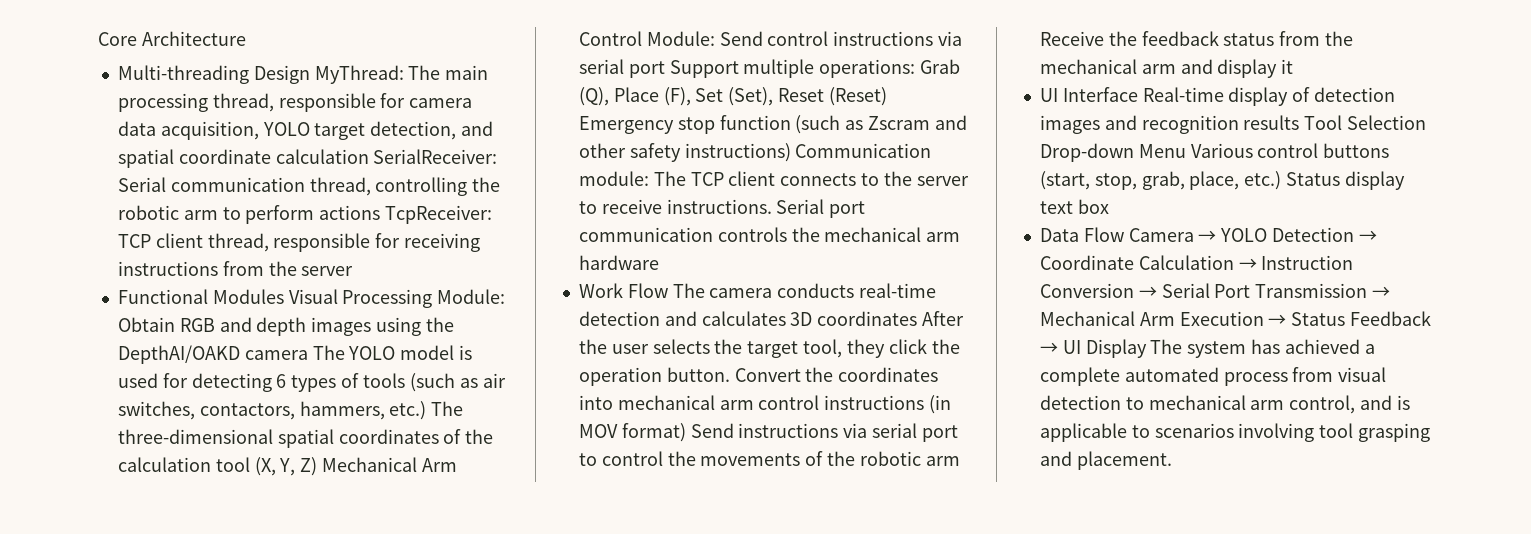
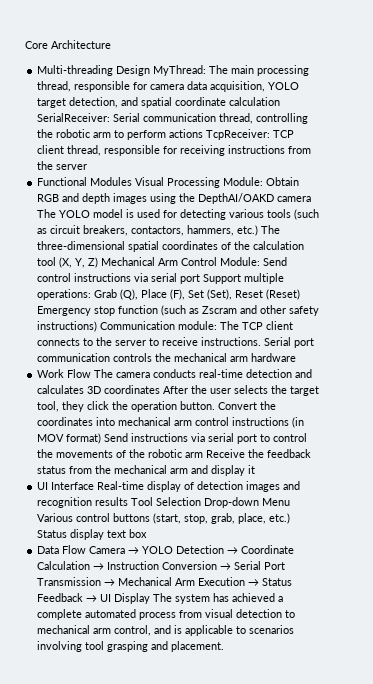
- Obtain RGB and depth images using the DepthAI/OAKD camera The YOLO model is used for detecting 6 types of tools (such as air switches, contactors, hammers, etc.) The three-dimensional spatial coordinates of the calculation tool (X, Y, Z) Mechanical Arm Control Module:
+ Obtain RGB and depth images using the DepthAI/OAKD camera The YOLO model is used for detecting various tools (such as circuit breakers, contactors, hammers, etc.) The three-dimensional spatial coordinates of the calculation tool (X, Y, Z) Mechanical Arm Control Module:

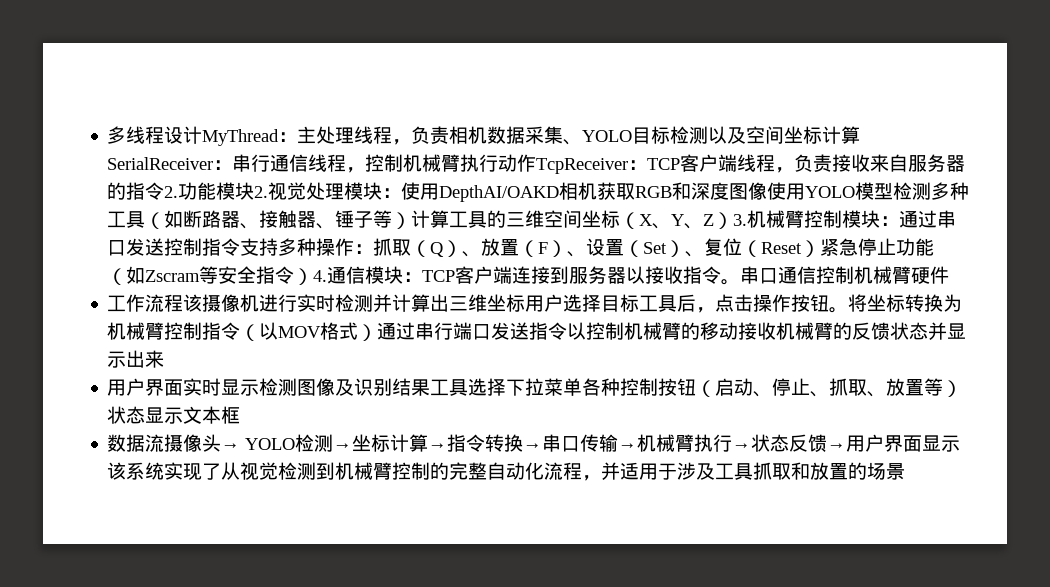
- Core Architecture
- Multi-threading Design MyThread: The main processing thread, responsible for camera data acquisition, YOLO target detection, and spatial coordinate calculation SerialReceiver: Serial communication thread, controlling the robotic arm to perform actions TcpReceiver: TCP client thread, responsible for receiving instructions from the server
- Functional Modules Visual Processing Module: Obtain RGB and depth images using the DepthAI/OAKD camera The YOLO model is used for detecting various tools (such as circuit breakers, contactors, hammers, etc.) The three-dimensional spatial coordinates of the calculation tool (X, Y, Z) Mechanical Arm Control Module: Send control instructions via serial port Support multiple operations: Grab (Q), Place (F), Set (Set), Reset (Reset) Emergency stop function (such as Zscram and other safety instructions) Communication module: The TCP client connects to the server to receive instructions. Serial port communication controls the mechanical arm hardware
- Work Flow The camera conducts real-time detection and calculates 3D coordinates After the user selects the target tool, they click the operation button. Convert the coordinates into mechanical arm control instructions (in MOV format) Send instructions via serial port to control the movements of the robotic arm Receive the feedback status from the mechanical arm and display it
- UI Interface Real-time display of detection images and recognition results Tool Selection Drop-down Menu Various control buttons (start, stop, grab, place, etc.) Status display text box
- Data Flow Camera → YOLO Detection → Coordinate Calculation → Instruction Conversion → Serial Port Transmission → Mechanical Arm Execution → Status Feedback → UI Display The system has achieved a complete automated process from visual detection to mechanical arm control, and is applicable to scenarios involving tool grasping and placement.
+ 多线程设计MyThread：主处理线程，负责相机数据采集、YOLO目标检测以及空间坐标计算SerialReceiver：串行通信线程，控制机械臂执行动作TcpReceiver：TCP客户端线程，负责接收来自服务器的指令2.功能模块2.视觉处理模块：使用DepthAI/OAKD相机获取RGB和深度图像使用YOLO模型检测多种工具（如断路器、接触器、锤子等）计算工具的三维空间坐标（X、Y、Z）3.机械臂控制模块：通过串口发送控制指令支持多种操作：抓取（Q）、放置（F）、设置（Set）、复位（Reset）紧急停止功能（如Zscram等安全指令）4.通信模块：TCP客户端连接到服务器以接收指令。串口通信控制机械臂硬件
+ 工作流程该摄像机进行实时检测并计算出三维坐标用户选择目标工具后，点击操作按钮。将坐标转换为机械臂控制指令（以MOV格式）通过串行端口发送指令以控制机械臂的移动接收机械臂的反馈状态并显示出来
+ 用户界面实时显示检测图像及识别结果工具选择下拉菜单各种控制按钮（启动、停止、抓取、放置等）状态显示文本框
+ 数据流摄像头→ YOLO检测→坐标计算→指令转换→串口传输→机械臂执行→状态反馈→用户界面显示该系统实现了从视觉检测到机械臂控制的完整自动化流程，并适用于涉及工具抓取和放置的场景

